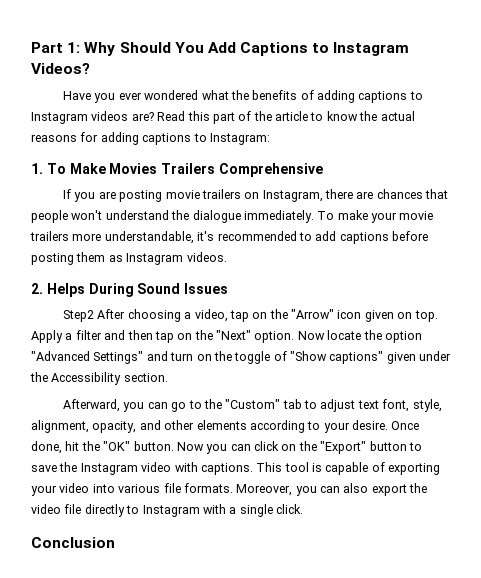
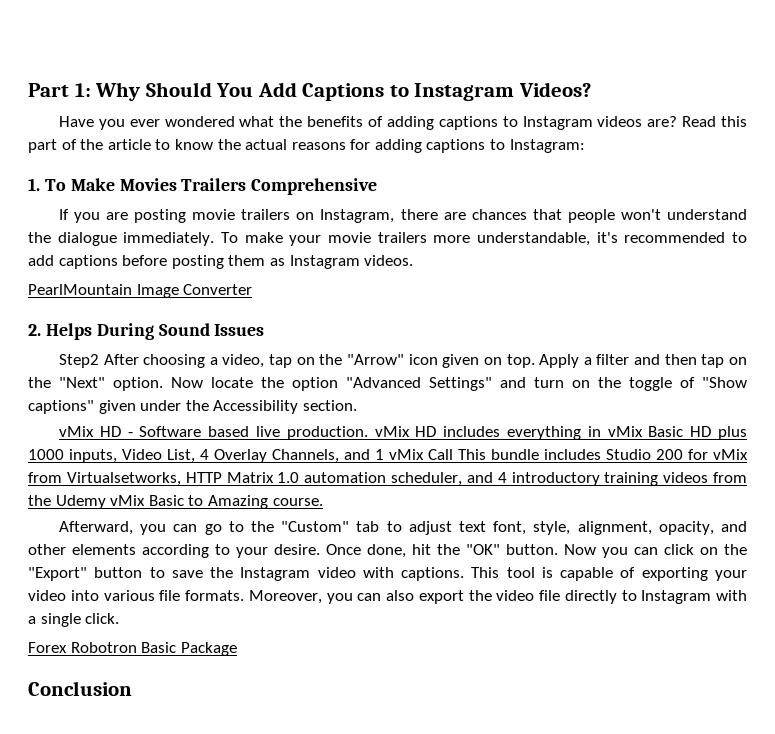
+ PearlMountain Image Converter
+ vMix HD - Software based live production. vMix HD includes everything in vMix Basic HD plus 1000 inputs, Video List, 4 Overlay Channels, and 1 vMix Call This bundle includes Studio 200 for vMix from Virtualsetworks, HTTP Matrix 1.0 automation scheduler, and 4 introductory training videos from the Udemy vMix Basic to Amazing course.
+ Forex Robotron Basic Package

